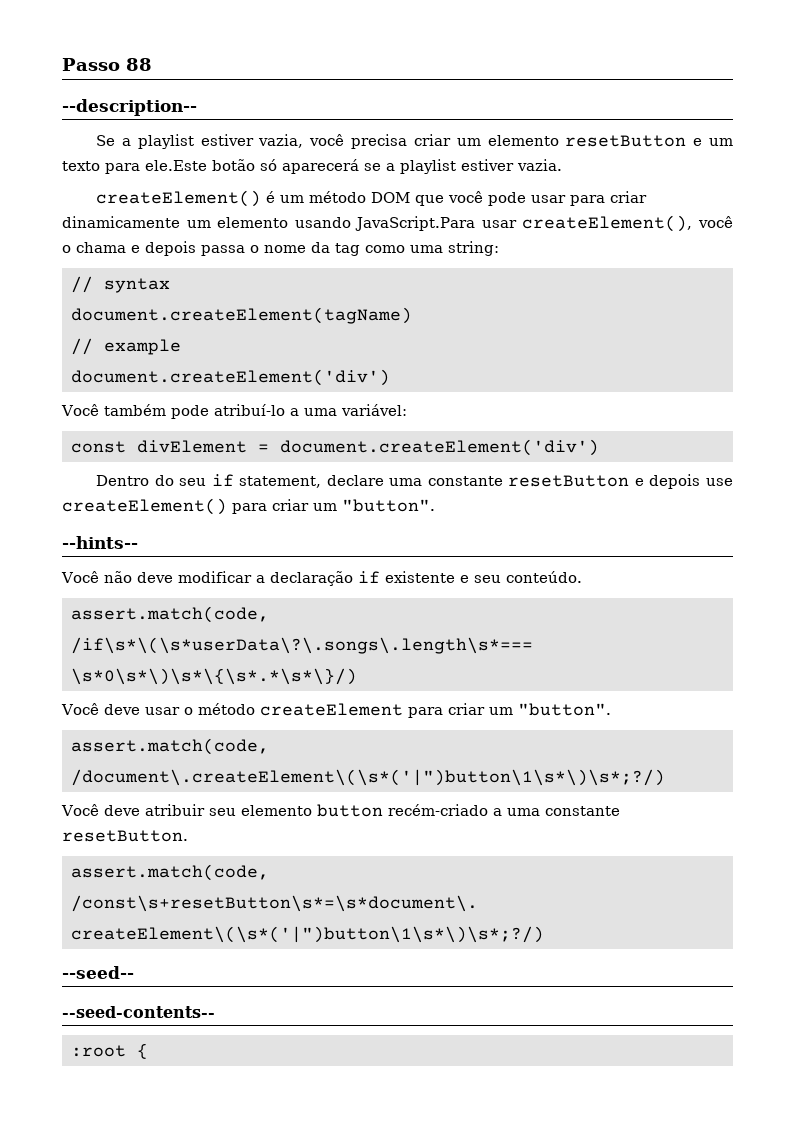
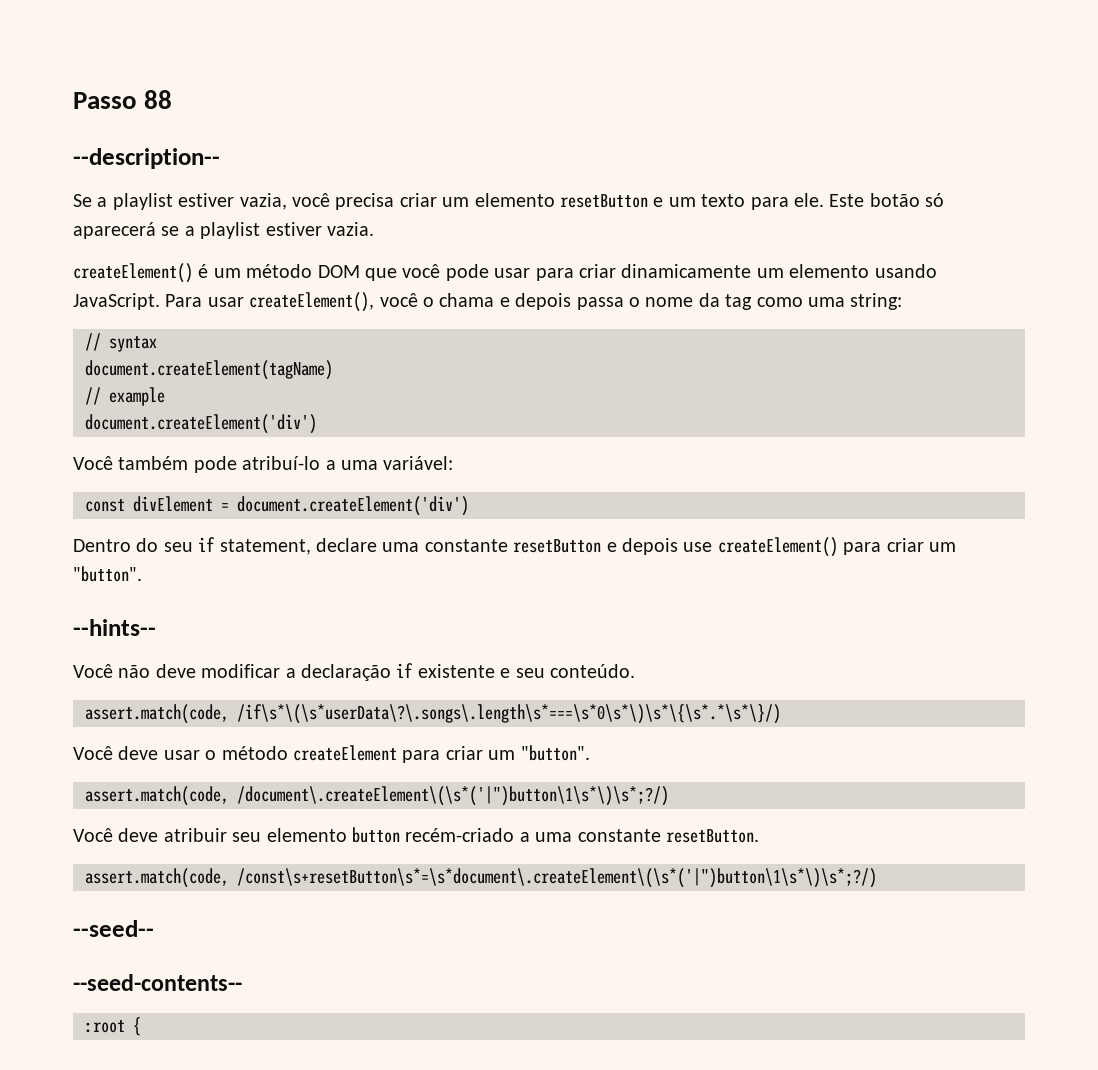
- Se a playlist estiver vazia, você precisa criar um elemento resetButton e um texto para ele.Este botão só aparecerá se a playlist estiver vazia.
+ Se a playlist estiver vazia, você precisa criar um elemento resetButton e um texto para ele. Este botão só aparecerá se a playlist estiver vazia.
- createElement() é um método DOM que você pode usar para criar dinamicamente um elemento usando JavaScript.Para usar createElement(), você o chama e depois passa o nome da tag como uma string:
+ createElement() é um método DOM que você pode usar para criar dinamicamente um elemento usando JavaScript. Para usar createElement(), você o chama e depois passa o nome da tag como uma string:

